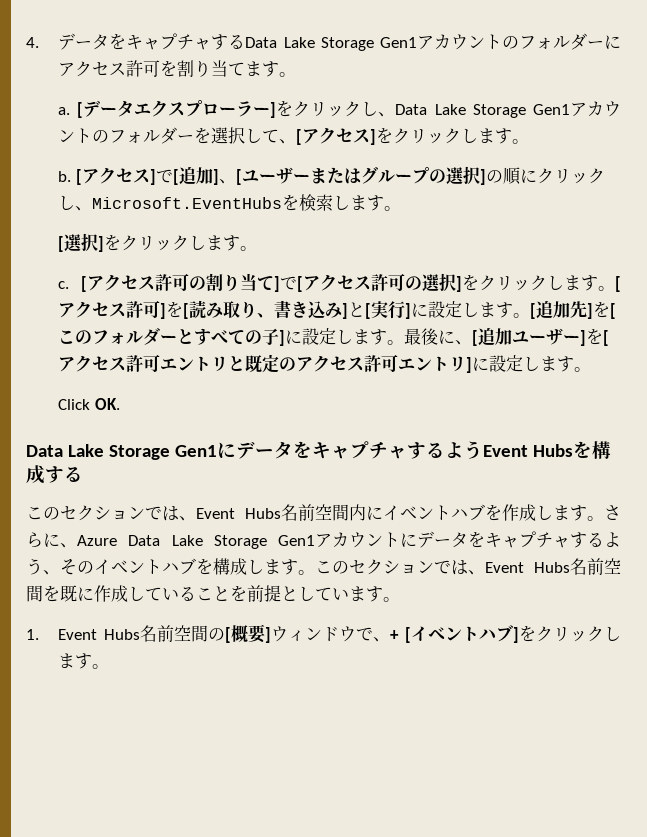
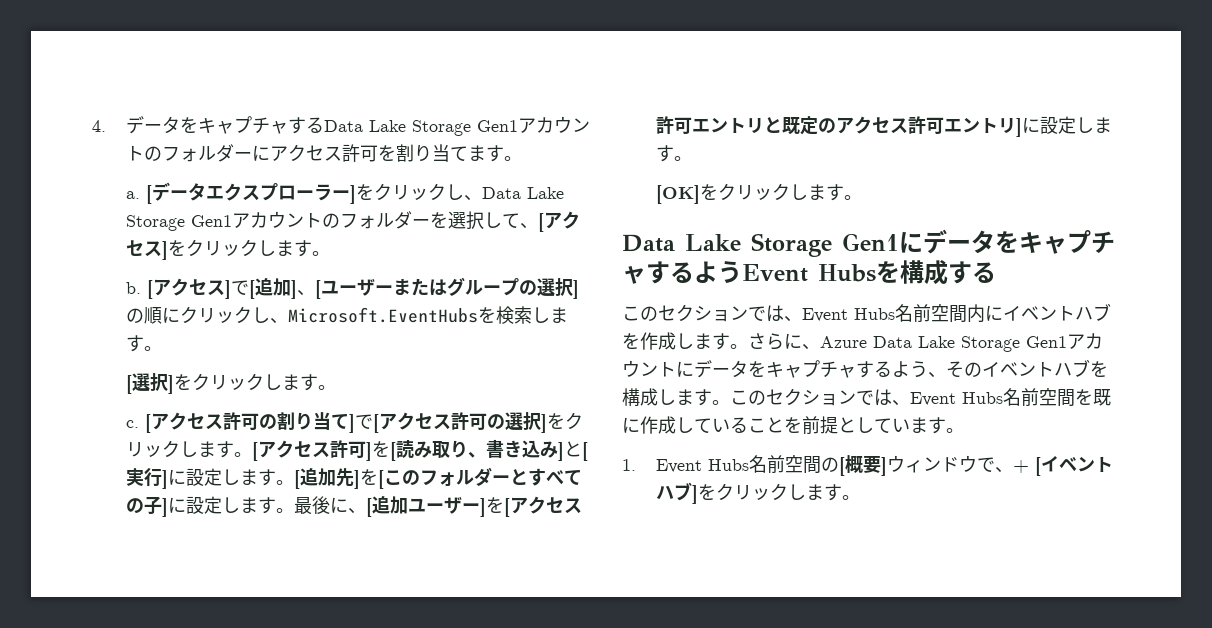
- Click OK.
+ [OK]をクリックします。

